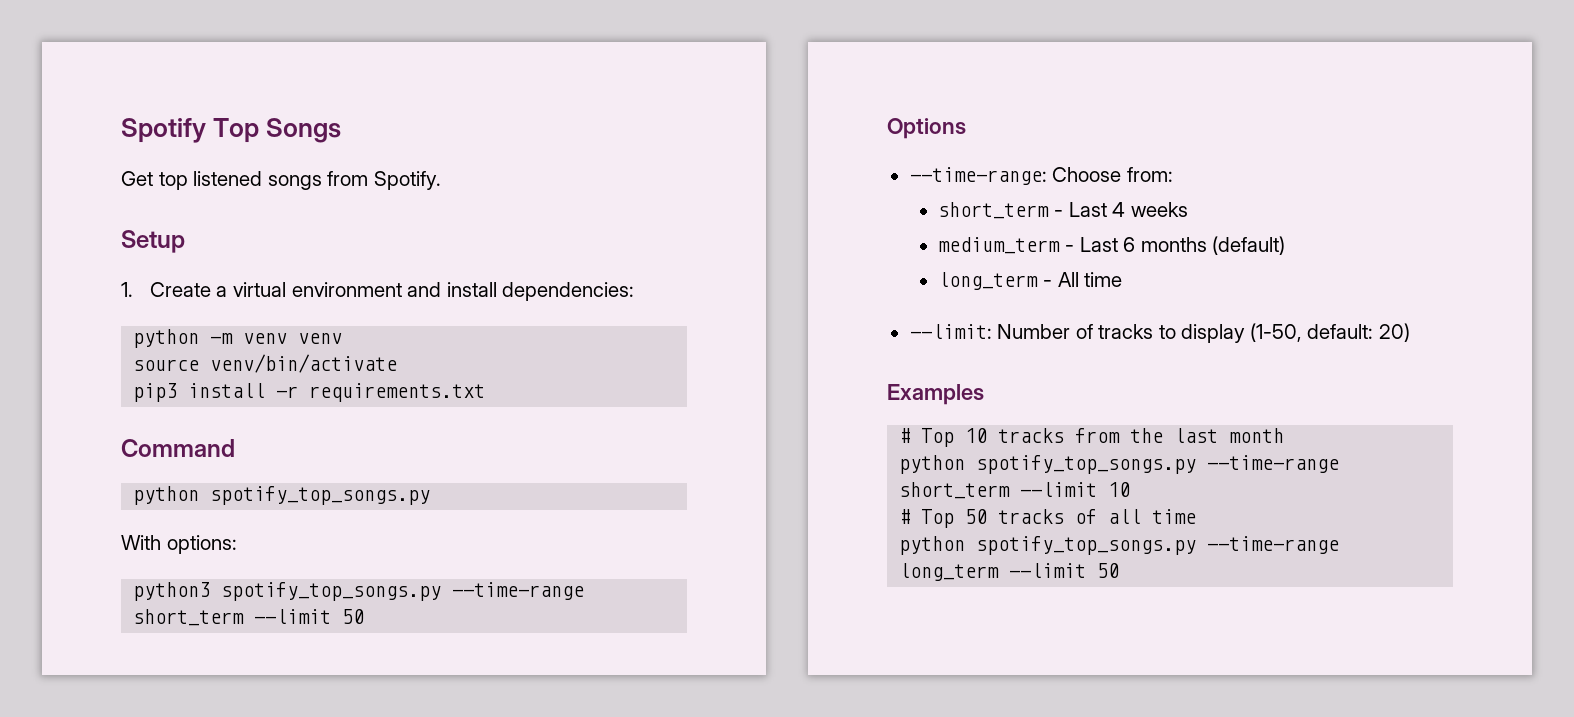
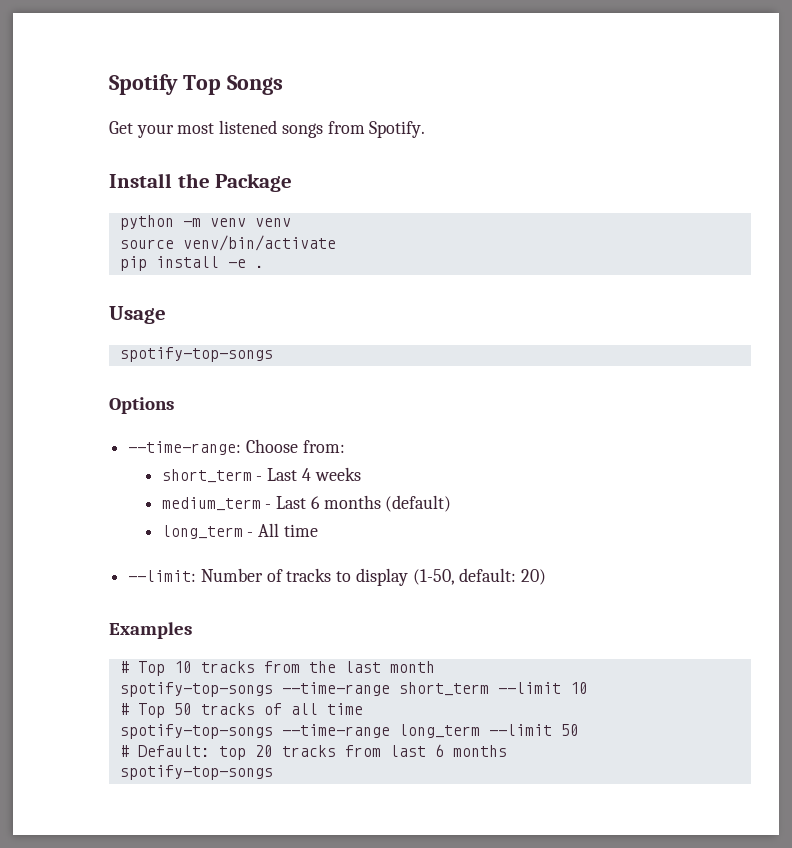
- Get top listened songs from Spotify.
+ Get your most listened songs from Spotify.
- Setup
- 1. Create a virtual environment and install dependencies:
+ Install the Package
- pip3 install -r requirements.txt
- Command
- python spotify_top_songs.py
- With options:
- python3 spotify_top_songs.py --time-range short_term --limit 50
+ pip install -e .
+ Usage
+ spotify-top-songs
- python spotify_top_songs.py --time-range short_term --limit 10
+ spotify-top-songs --time-range short_term --limit 10
- python spotify_top_songs.py --time-range long_term --limit 50
+ spotify-top-songs --time-range long_term --limit 50
+ # Default: top 20 tracks from last 6 months
+ spotify-top-songs

